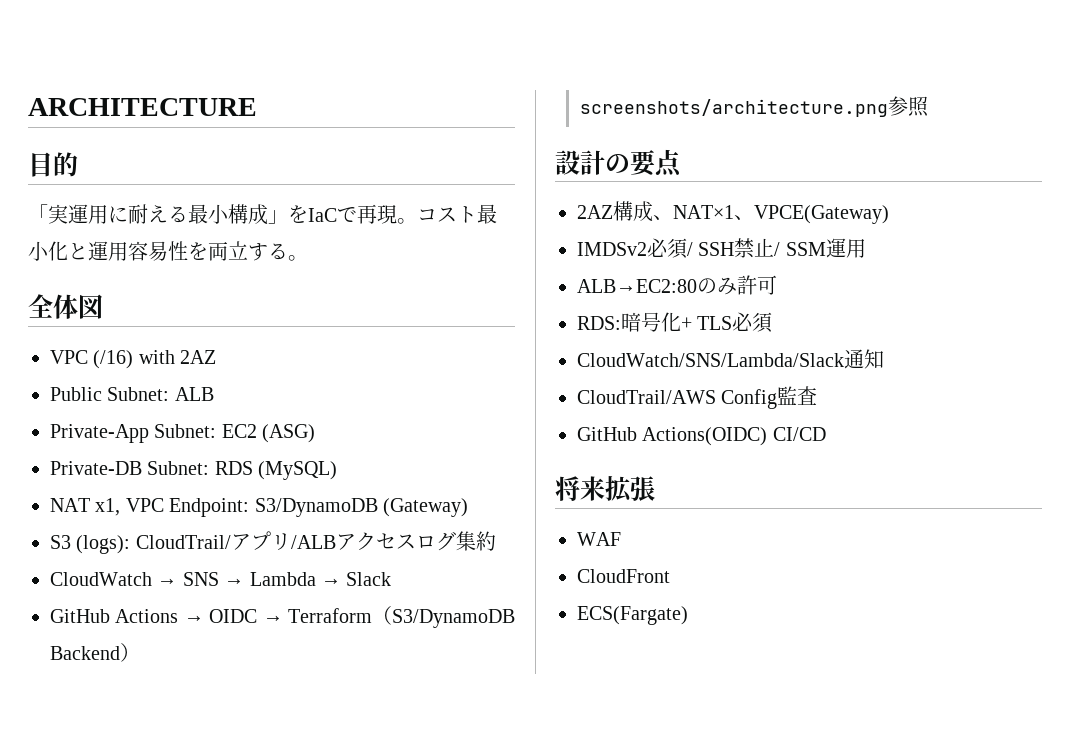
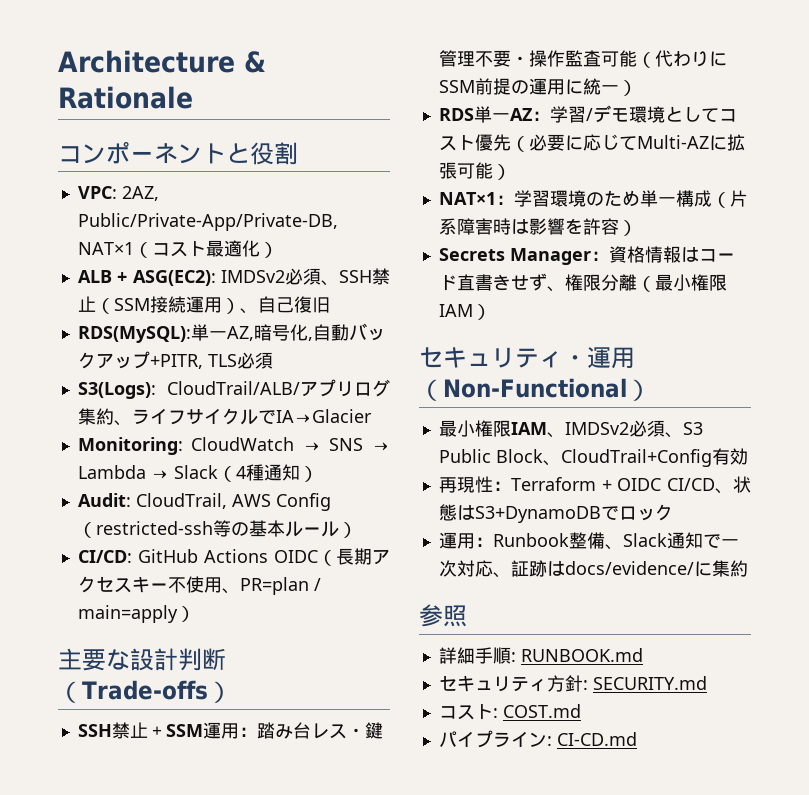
- ARCHITECTURE
- 目的
- 「実運用に耐える最小構成」をIaCで再現。コスト最小化と運用容易性を両立する。
- 全体図
- VPC (/16) with 2AZ
- Public Subnet: ALB
- Private-App Subnet: EC2 (ASG)
- Private-DB Subnet: RDS (MySQL)
- NAT x1, VPC Endpoint: S3/DynamoDB (Gateway)
- S3 (logs): CloudTrail/アプリ/ALBアクセスログ集約
- CloudWatch → SNS → Lambda → Slack
- GitHub Actions → OIDC → Terraform（S3/DynamoDB Backend）
- screenshots/architecture.png参照
- 設計の要点
- 2AZ構成、NAT×1、VPCE(Gateway)
- IMDSv2必須/ SSH禁止/ SSM運用
- ALB→EC2:80のみ許可
- RDS:暗号化+ TLS必須
- CloudWatch/SNS/Lambda/Slack通知
- CloudTrail/AWS Config監査
- GitHub Actions(OIDC) CI/CD
- 将来拡張
- WAF
- CloudFront
- ECS(Fargate)
+ Architecture & Rationale
+ コンポーネントと役割
+ VPC: 2AZ, Public/Private-App/Private-DB, NAT×1（コスト最適化）
+ ALB + ASG(EC2): IMDSv2必須、SSH禁止（SSM接続運用）、自己復旧
+ RDS(MySQL):単一AZ,暗号化,自動バックアップ+PITR, TLS必須
+ S3(Logs): CloudTrail/ALB/アプリログ集約、ライフサイクルでIA→Glacier
+ Monitoring: CloudWatch → SNS → Lambda → Slack（4種通知）
+ Audit: CloudTrail, AWS Config（restricted-ssh等の基本ルール）
+ CI/CD: GitHub Actions OIDC（長期アクセスキー不使用、PR=plan / main=apply）
+ 主要な設計判断（Trade-offs）
+ SSH禁止＋SSM運用：踏み台レス・鍵管理不要・操作監査可能（代わりにSSM前提の運用に統一）
+ RDS単一AZ：学習/デモ環境としてコスト優先（必要に応じてMulti-AZに拡張可能）
+ NAT×1：学習環境のため単一構成（片系障害時は影響を許容）
+ Secrets Manager：資格情報はコード直書きせず、権限分離（最小権限IAM）
+ セキュリティ・運用（Non-Functional）
+ 最小権限IAM、IMDSv2必須、S3 Public Block、CloudTrail+Config有効
+ 再現性：Terraform + OIDC CI/CD、状態はS3+DynamoDBでロック
+ 運用：Runbook整備、Slack通知で一次対応、証跡はdocs/evidence/に集約
+ 参照
+ 詳細手順: RUNBOOK.md
+ セキュリティ方針: SECURITY.md
+ コスト: COST.md
+ パイプライン: CI-CD.md

